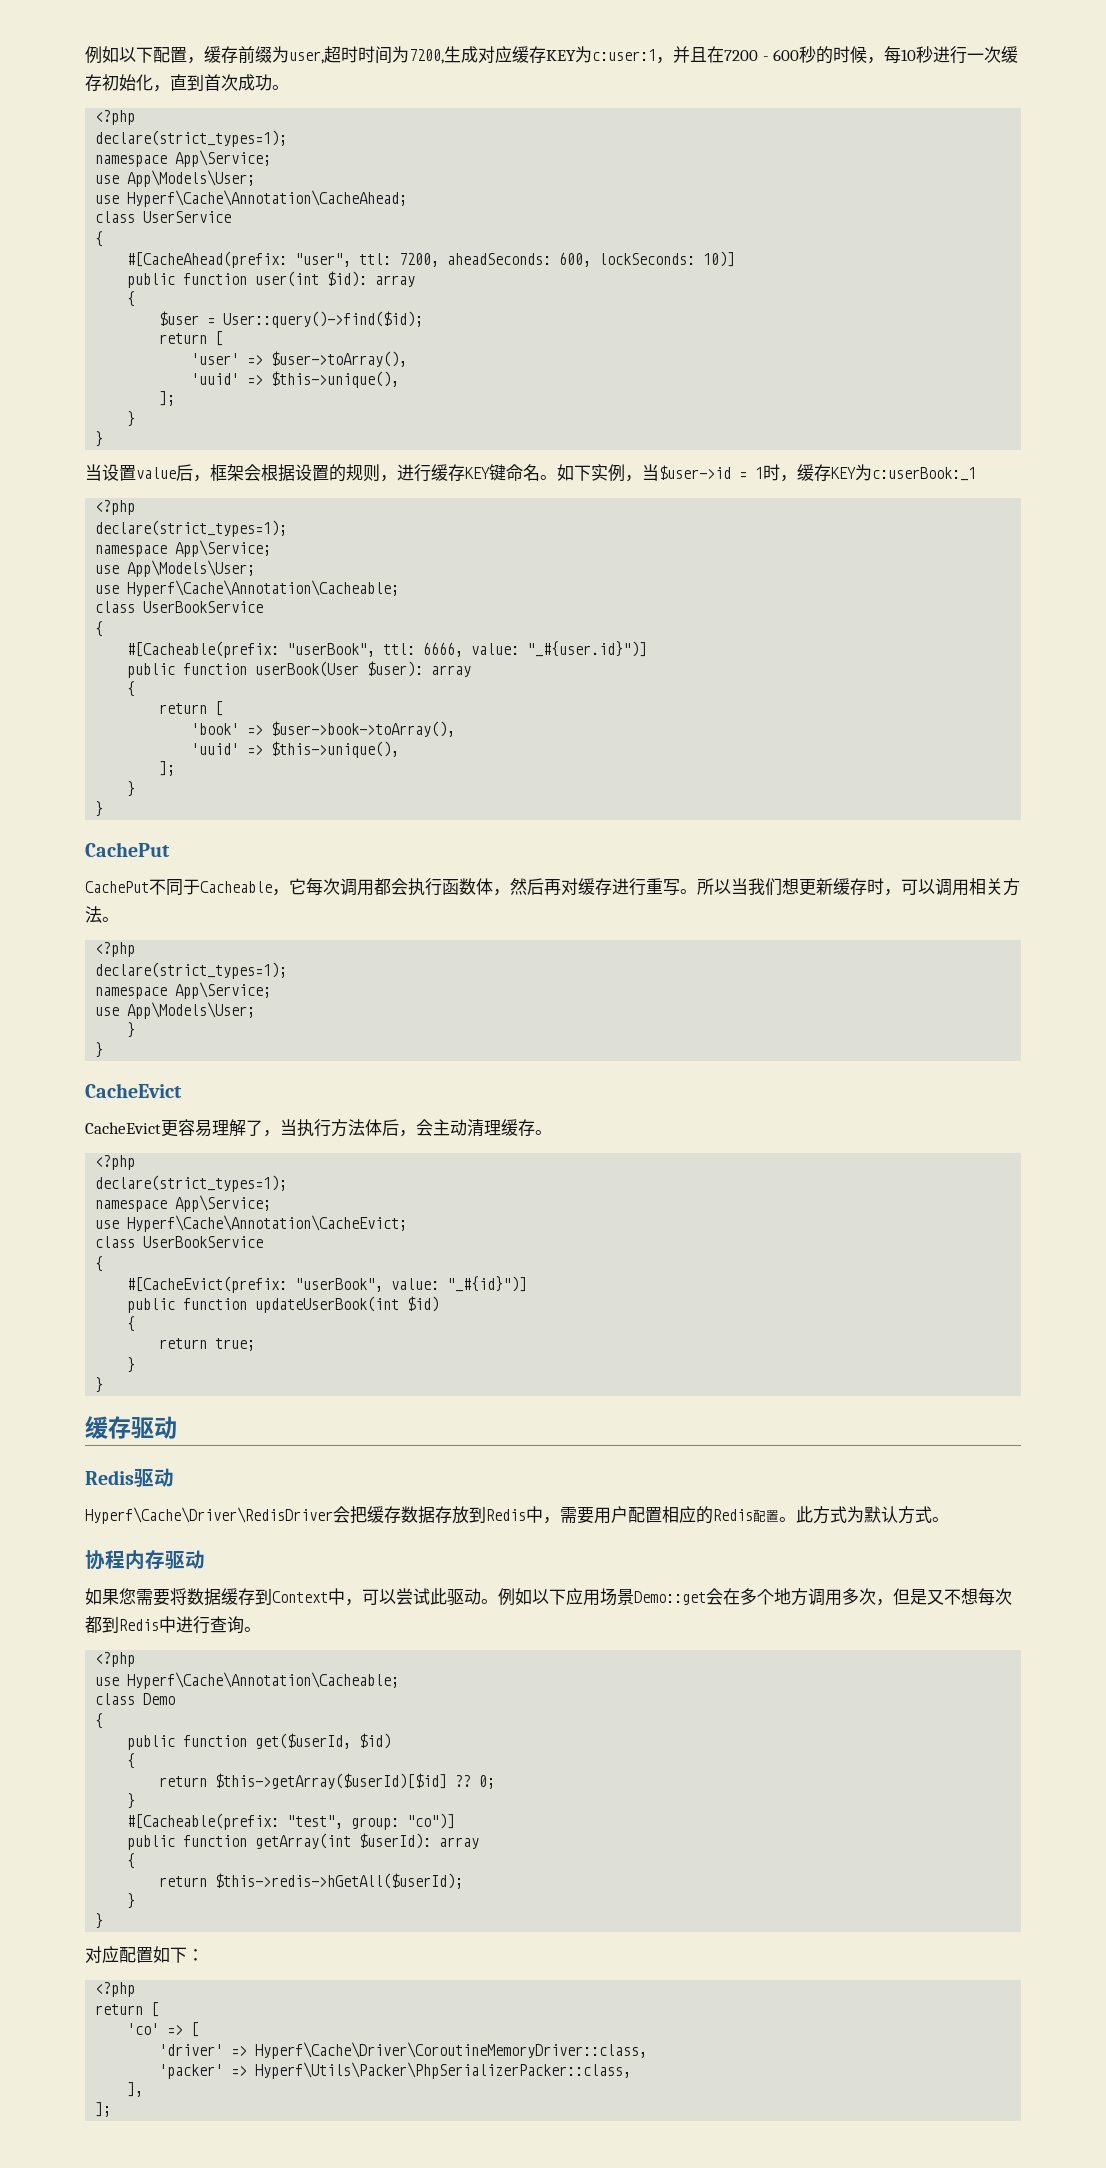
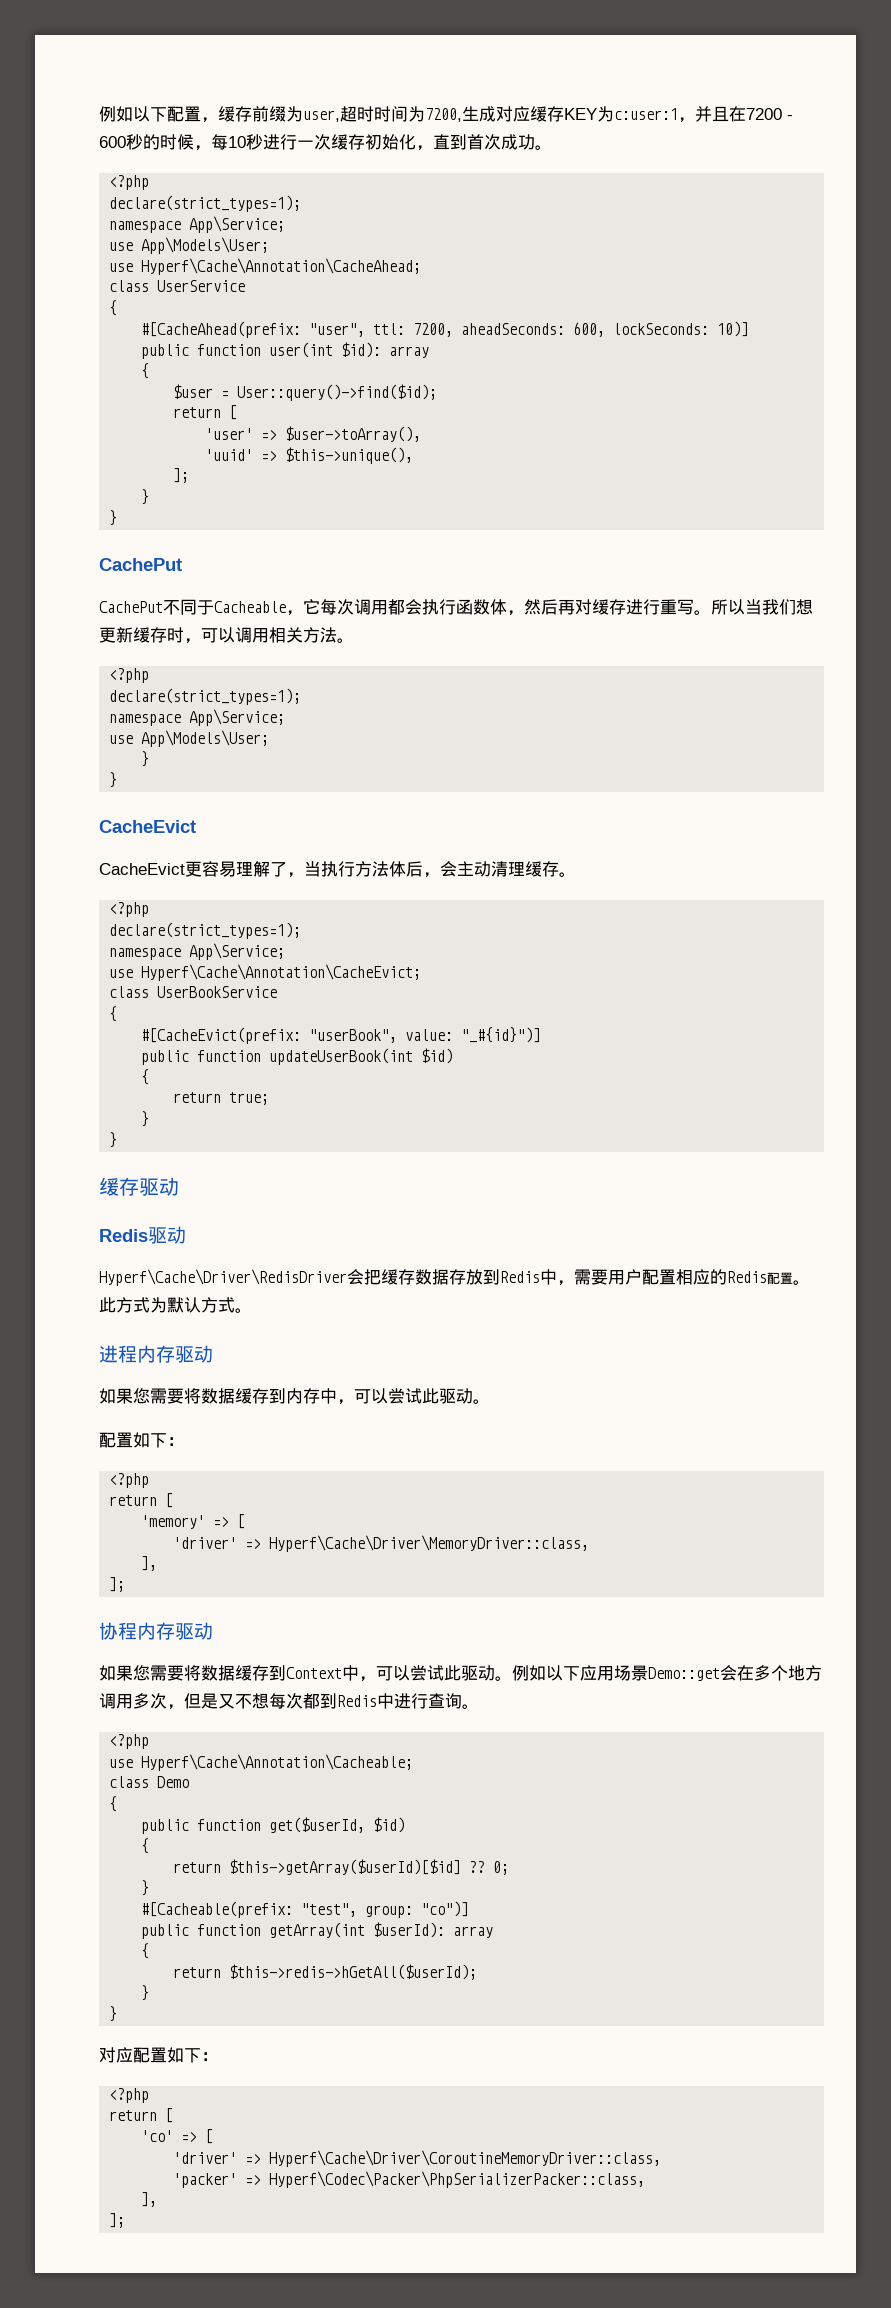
- 当设置value后，框架会根据设置的规则，进行缓存KEY键命名。如下实例，当$user->id = 1时，缓存KEY为c:userBook:_1
- <?php
- declare(strict_types=1);
- namespace App\Service;
- use App\Models\User;
- use Hyperf\Cache\Annotation\Cacheable;
- class UserBookService
- {
- #[Cacheable(prefix: "userBook", ttl: 6666, value: "_#{user.id}")]
- public function userBook(User $user): array
- {
- return [
- 'book' => $user->book->toArray(),
- 'uuid' => $this->unique(),
- ];
- }
- }
+ 进程内存驱动
+ 如果您需要将数据缓存到内存中，可以尝试此驱动。
+ 配置如下：
+ <?php
+ return [
+ 'memory' => [
+ 'driver' => Hyperf\Cache\Driver\MemoryDriver::class,
+ ],
+ ];
- 'packer' => Hyperf\Utils\Packer\PhpSerializerPacker::class,
+ 'packer' => Hyperf\Codec\Packer\PhpSerializerPacker::class,

